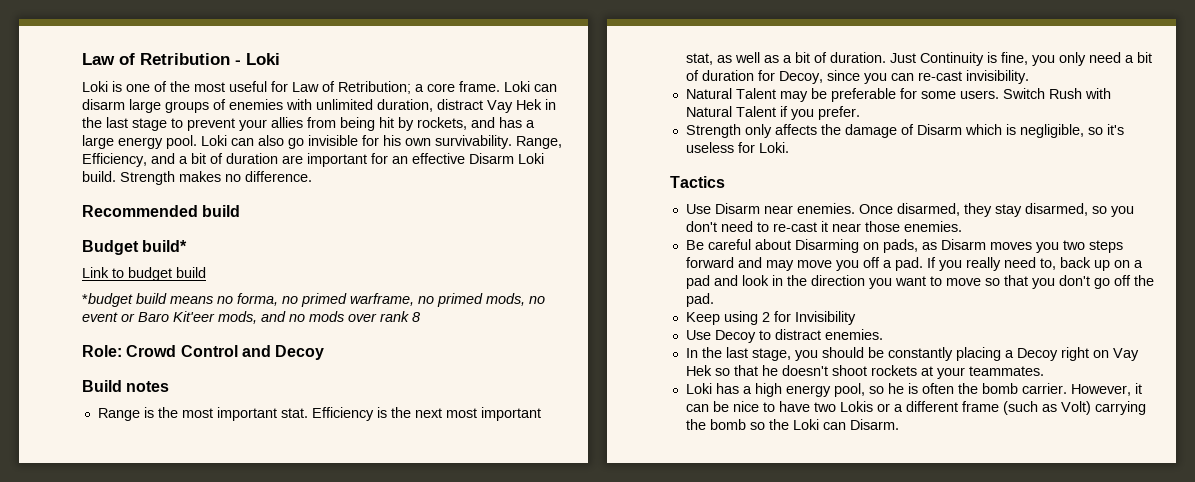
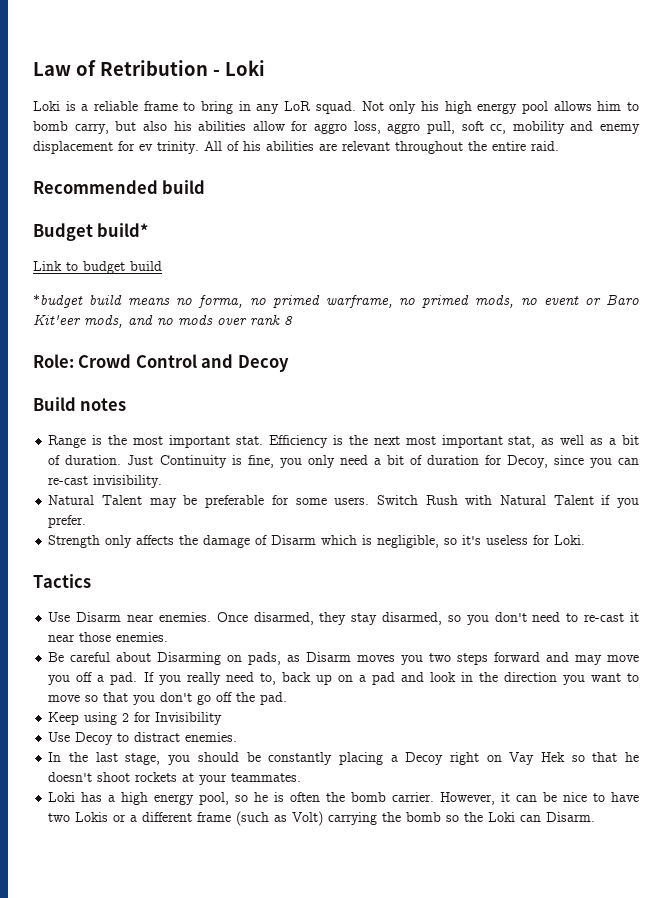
- Loki is one of the most useful for Law of Retribution; a core frame. Loki can disarm large groups of enemies with unlimited duration, distract Vay Hek in the last stage to prevent your allies from being hit by rockets, and has a large energy pool. Loki can also go invisible for his own survivability. Range, Efficiency, and a bit of duration are important for an effective Disarm Loki build. Strength makes no difference.
+ Loki is a reliable frame to bring in any LoR squad. Not only his high energy pool allows him to bomb carry, but also his abilities allow for aggro loss, aggro pull, soft cc, mobility and enemy displacement for ev trinity. All of his abilities are relevant throughout the entire raid.

